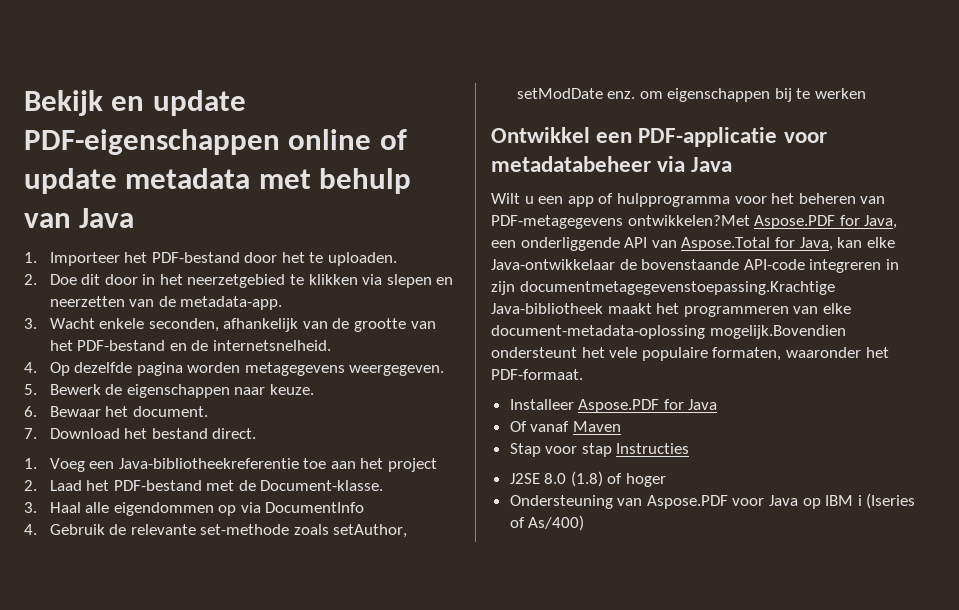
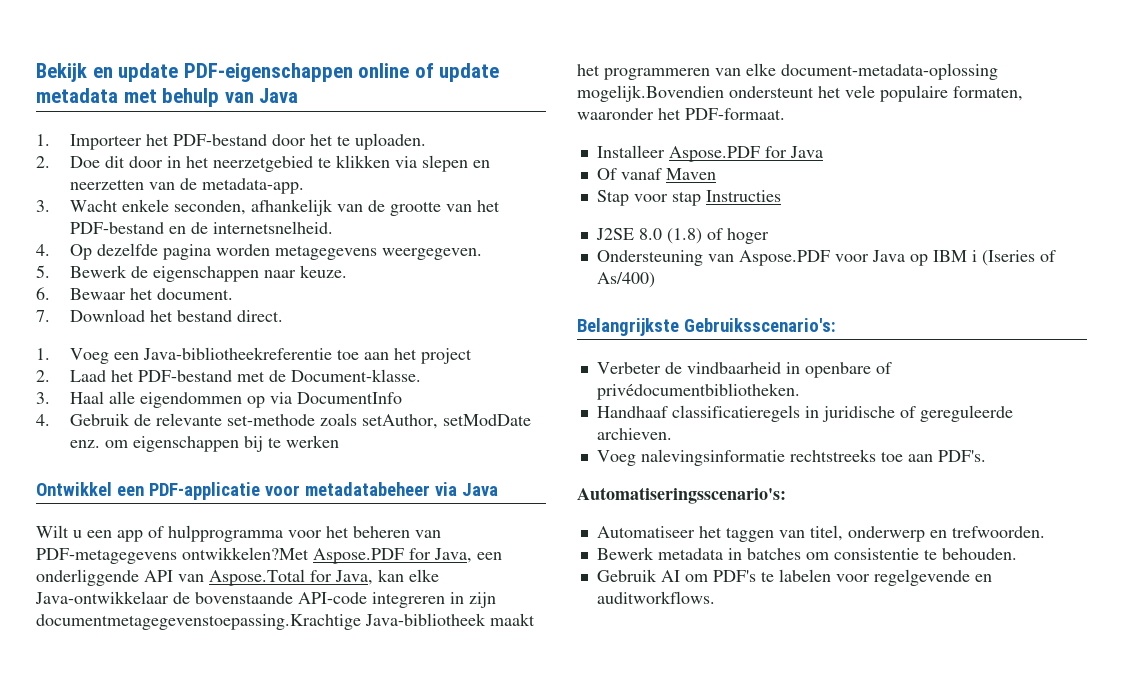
+ Belangrijkste Gebruiksscenario's:
+ Verbeter de vindbaarheid in openbare of privédocumentbibliotheken.
+ Handhaaf classificatieregels in juridische of gereguleerde archieven.
+ Voeg nalevingsinformatie rechtstreeks toe aan PDF's.
+ Automatiseringsscenario's:
+ Automatiseer het taggen van titel, onderwerp en trefwoorden.
+ Bewerk metadata in batches om consistentie te behouden.
+ Gebruik AI om PDF's te labelen voor regelgevende en auditworkflows.

